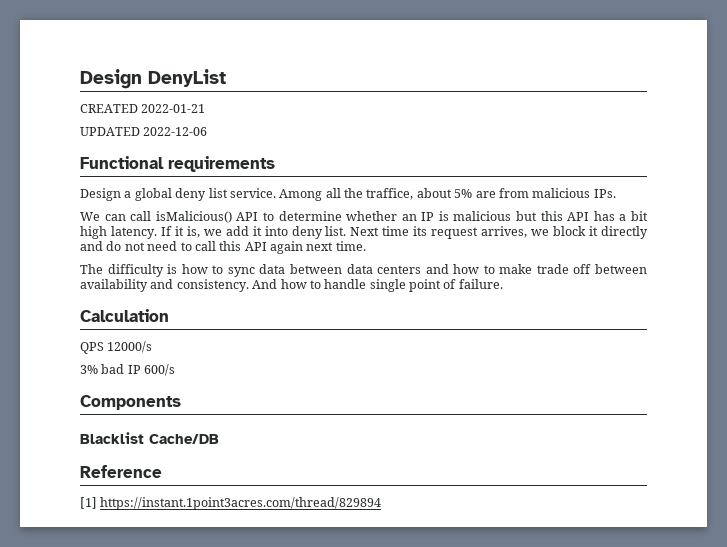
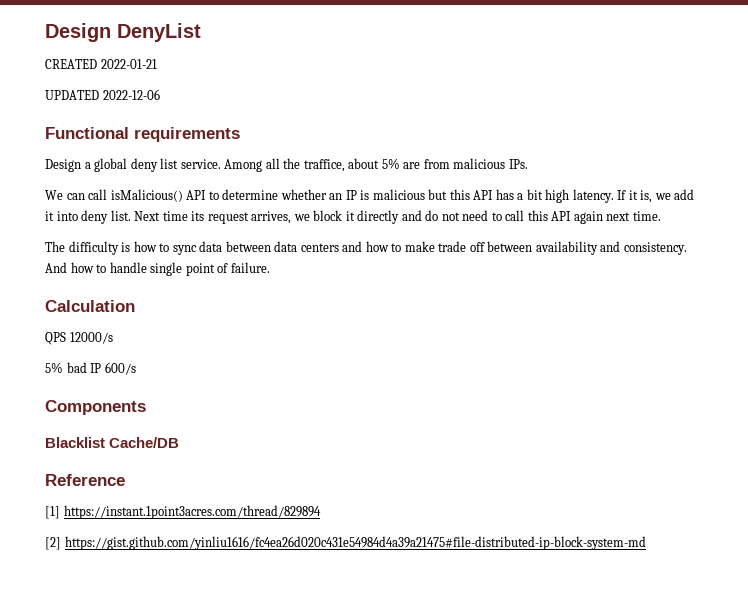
- 3% bad IP 600/s
+ 5% bad IP 600/s
+ [2] https://gist.github.com/yinliu1616/fc4ea26d020c431e54984d4a39a21475#file-distributed-ip-block-system-md

